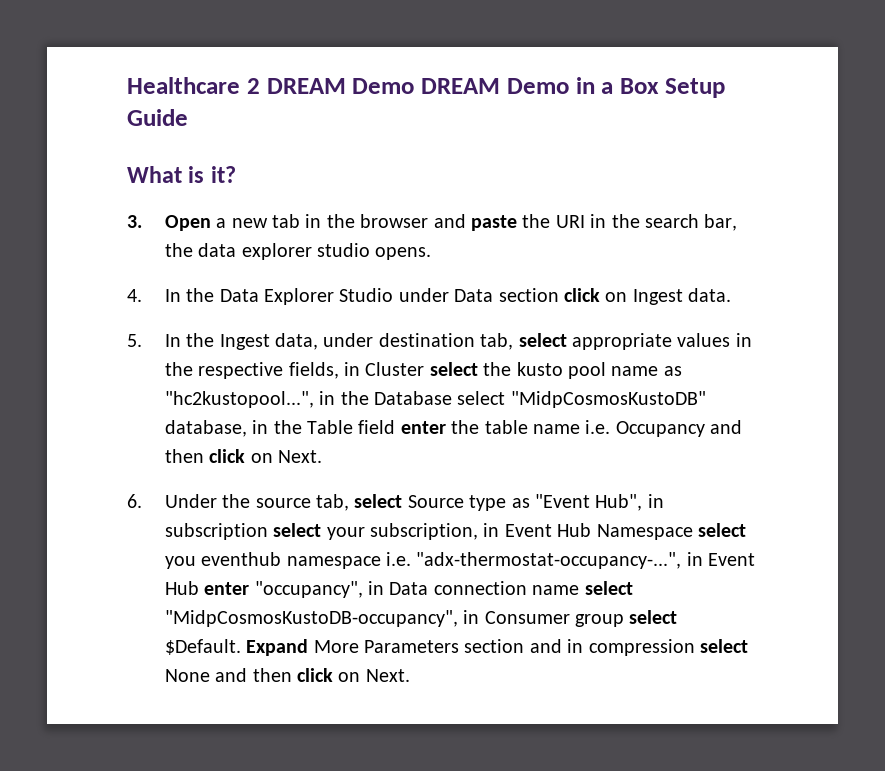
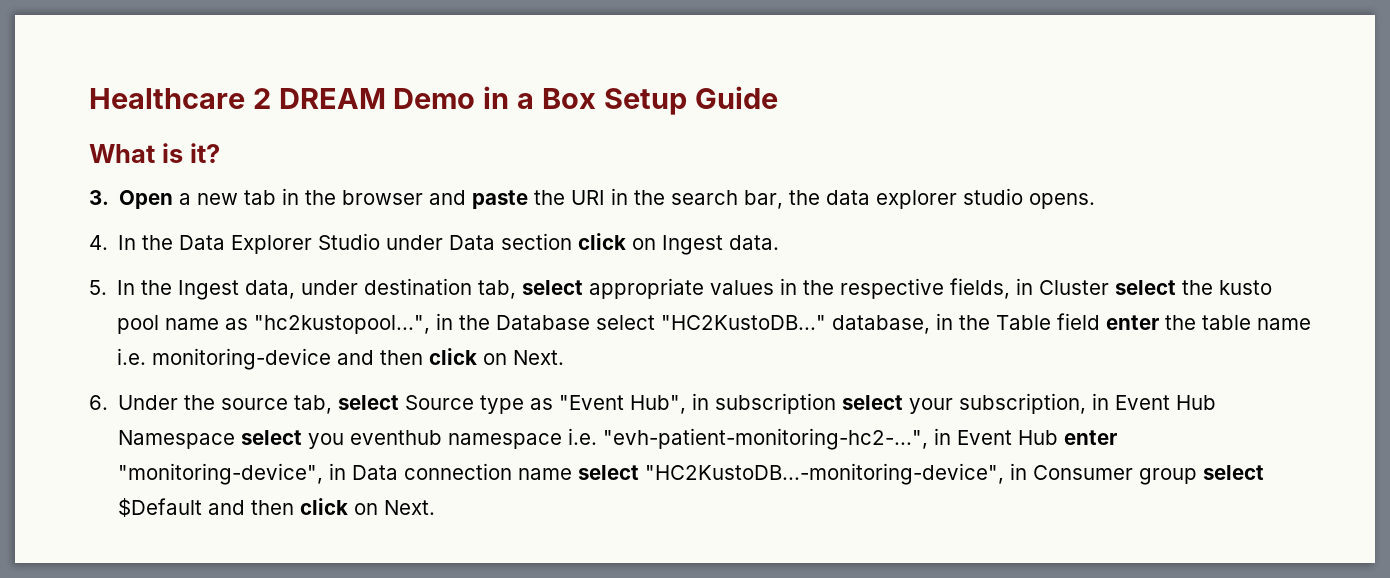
- Healthcare 2 DREAM Demo DREAM Demo in a Box Setup Guide
+ Healthcare 2 DREAM Demo in a Box Setup Guide
- 5. In the Ingest data, under destination tab, select appropriate values in the respective fields, in Cluster select the kusto pool name as "hc2kustopool...", in the Database select "MidpCosmosKustoDB" database, in the Table field enter the table name i.e. Occupancy and then click on Next.
+ 5. In the Ingest data, under destination tab, select appropriate values in the respective fields, in Cluster select the kusto pool name as "hc2kustopool...", in the Database select "HC2KustoDB..." database, in the Table field enter the table name i.e. monitoring-device and then click on Next.
- 6. Under the source tab, select Source type as "Event Hub", in subscription select your subscription, in Event Hub Namespace select you eventhub namespace i.e. "adx-thermostat-occupancy-...", in Event Hub enter "occupancy", in Data connection name select "MidpCosmosKustoDB-occupancy", in Consumer group select $Default. Expand More Parameters section and in compression select None and then click on Next.
+ 6. Under the source tab, select Source type as "Event Hub", in subscription select your subscription, in Event Hub Namespace select you eventhub namespace i.e. "evh-patient-monitoring-hc2-...", in Event Hub enter "monitoring-device", in Data connection name select "HC2KustoDB...-monitoring-device", in Consumer group select $Default and then click on Next.

